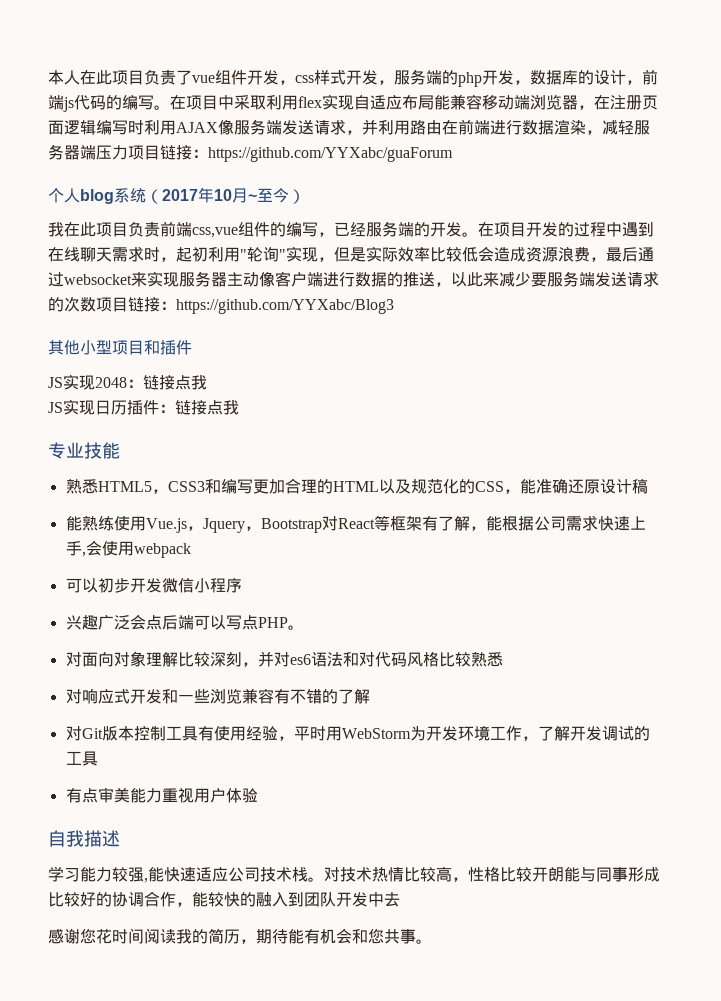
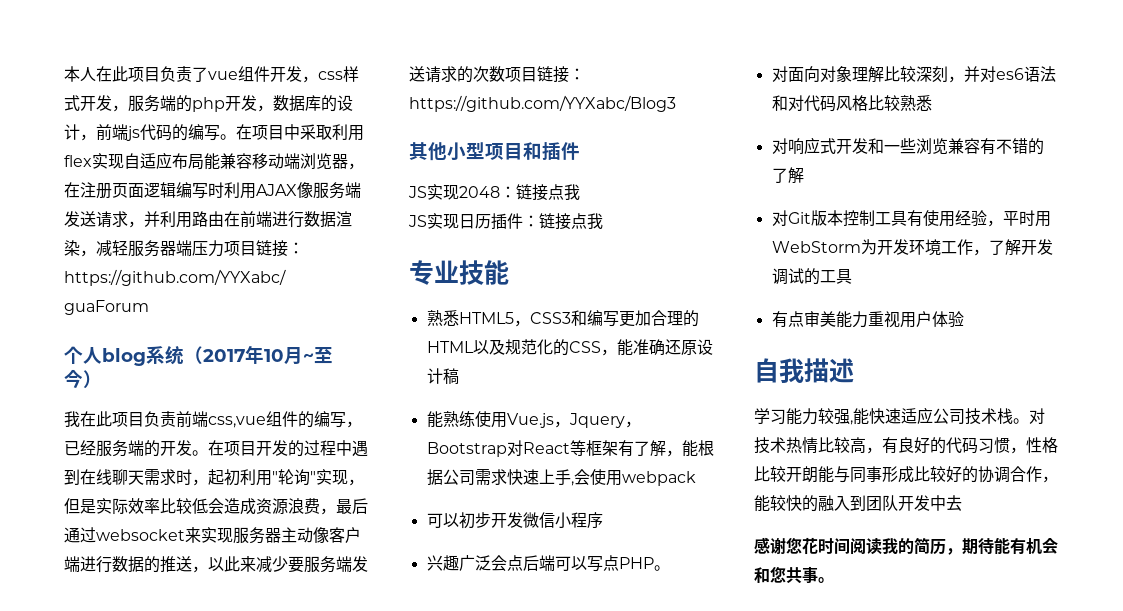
- 对技术热情比较高，性格比较开朗能与同事形成比较好的协调合作，能较快的融入到团队开发中去
+ 对技术热情比较高，有良好的代码习惯，性格比较开朗能与同事形成比较好的协调合作，能较快的融入到团队开发中去

